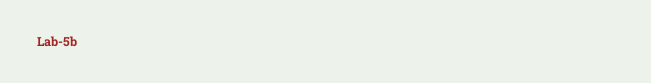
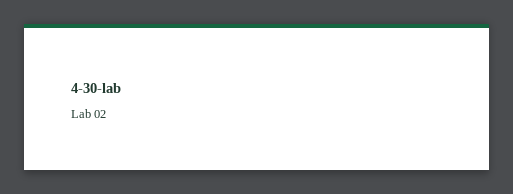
- Lab-5b
+ 4-30-lab
+ Lab 02

